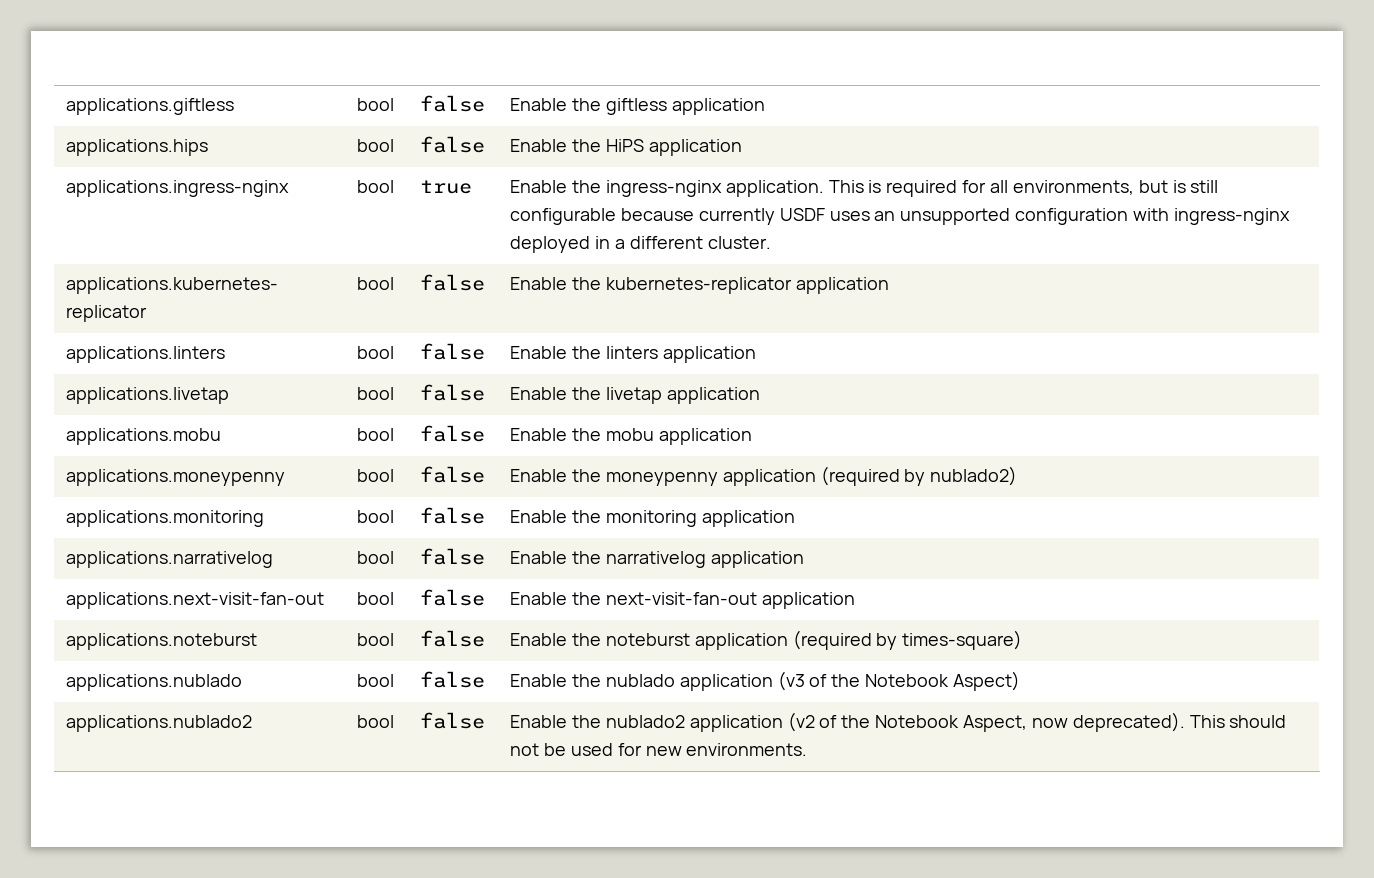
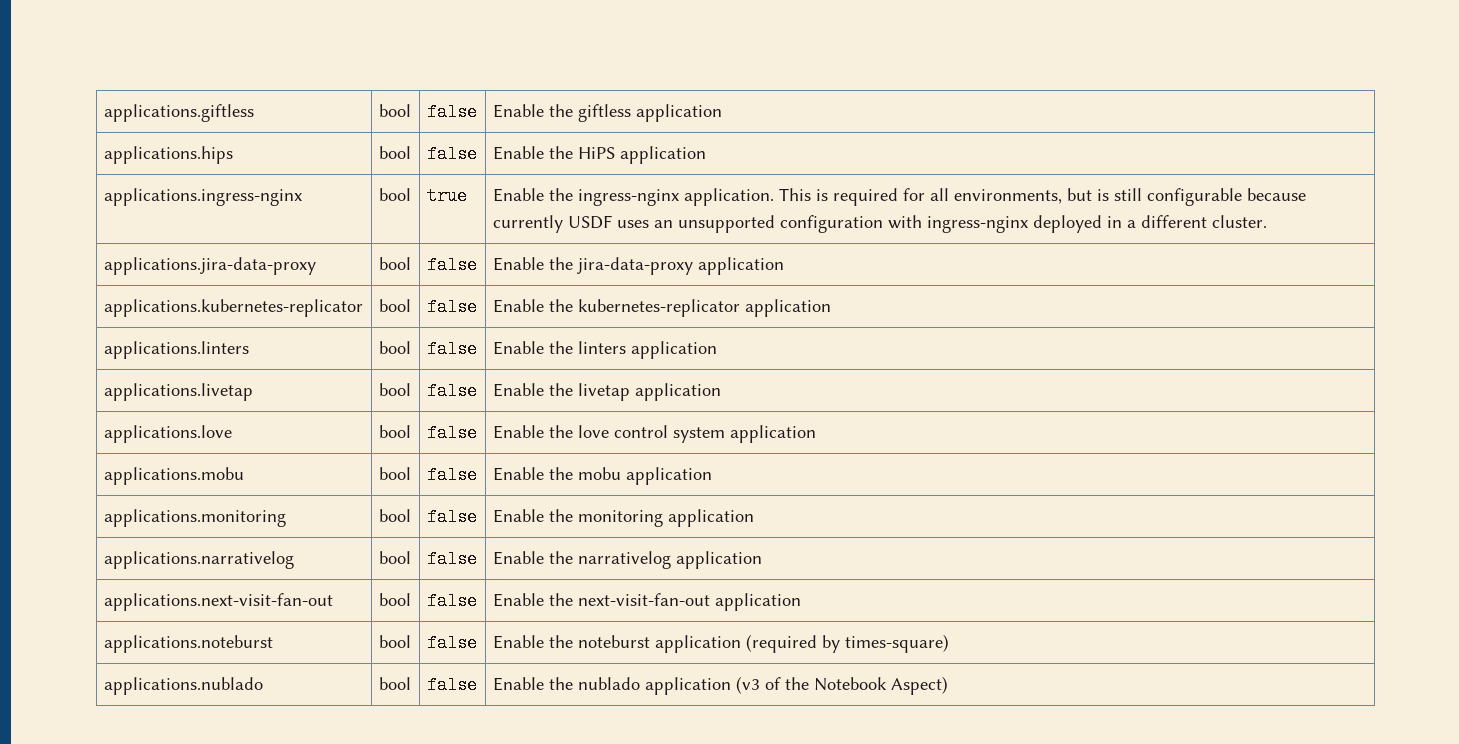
+ applications.jira-data-proxy | bool | false | Enable the jira-data-proxy application
+ applications.love | bool | false | Enable the love control system application
- applications.moneypenny | bool | false | Enable the moneypenny application (required by nublado2)
- applications.nublado2 | bool | false | Enable the nublado2 application (v2 of the Notebook Aspect, now deprecated). This should not be used for new environments.

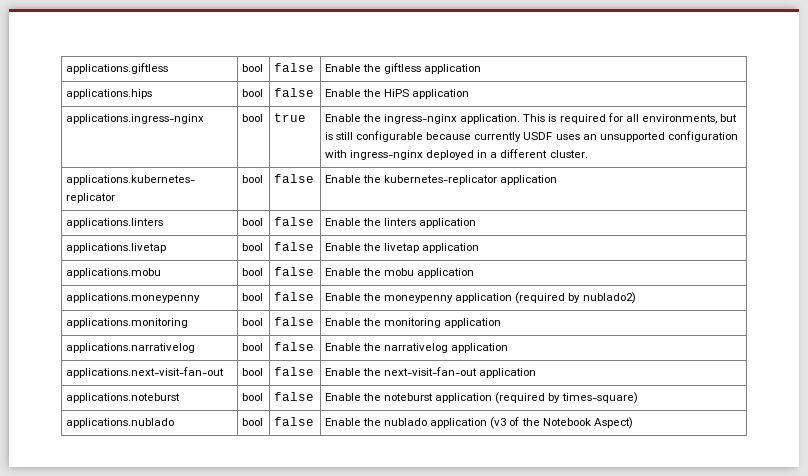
- applications.jira-data-proxy | bool | false | Enable the jira-data-proxy application
- applications.love | bool | false | Enable the love control system application
+ applications.moneypenny | bool | false | Enable the moneypenny application (required by nublado2)

